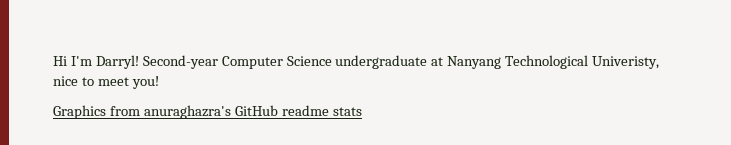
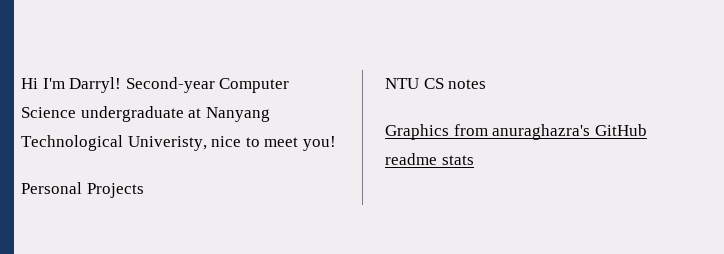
+ Personal Projects
+ NTU CS notes

